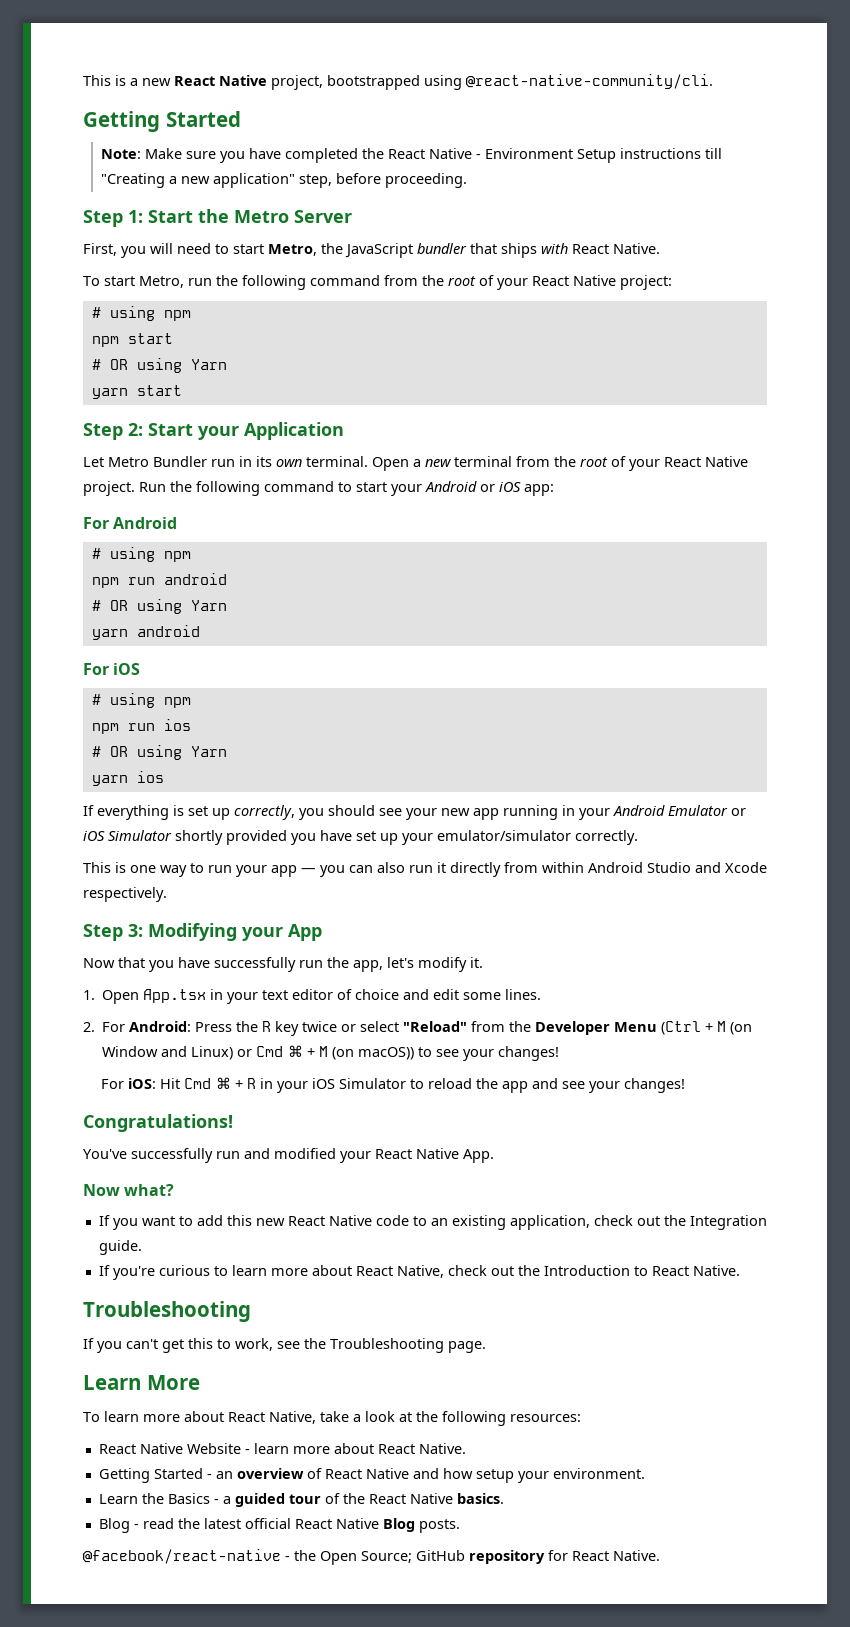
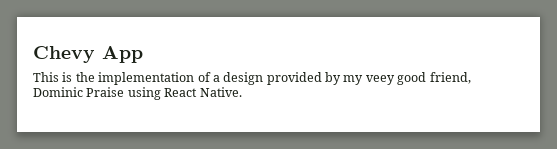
- This is a new React Native project, bootstrapped using @react-native-community/cli.
- Getting Started
- Note: Make sure you have completed the React Native - Environment Setup instructions till "Creating a new application" step, before proceeding.
- Step 1: Start the Metro Server
- First, you will need to start Metro, the JavaScript bundler that ships with React Native.
- To start Metro, run the following command from the root of your React Native project:
- # using npm
- npm start
- # OR using Yarn
- yarn start
- Step 2: Start your Application
- Let Metro Bundler run in its own terminal. Open a new terminal from the root of your React Native project. Run the following command to start your Android or iOS app:
- For Android
- # using npm
- npm run android
- # OR using Yarn
- yarn android
- For iOS
- # using npm
- npm run ios
- # OR using Yarn
- yarn ios
- If everything is set up correctly, you should see your new app running in your Android Emulator or iOS Simulator shortly provided you have set up your emulator/simulator correctly.
- This is one way to run your app — you can also run it directly from within Android Studio and Xcode respectively.
- Step 3: Modifying your App
- Now that you have successfully run the app, let's modify it.
- 1. Open App.tsx in your text editor of choice and edit some lines.
- 2. For Android: Press the R key twice or select "Reload" from the Developer Menu (Ctrl + M (on Window and Linux) or Cmd ⌘ + M (on macOS)) to see your changes!
- For iOS: Hit Cmd ⌘ + R in your iOS Simulator to reload the app and see your changes!
- Congratulations!
- You've successfully run and modified your React Native App.
- Now what?
- If you want to add this new React Native code to an existing application, check out the Integration guide.
- If you're curious to learn more about React Native, check out the Introduction to React Native.
- Troubleshooting
- If you can't get this to work, see the Troubleshooting page.
- Learn More
- To learn more about React Native, take a look at the following resources:
- React Native Website - learn more about React Native.
- Getting Started - an overview of React Native and how setup your environment.
- Learn the Basics - a guided tour of the React Native basics.
- Blog - read the latest official React Native Blog posts.
- @facebook/react-native - the Open Source; GitHub repository for React Native.
+ Chevy App
+ This is the implementation of a design provided by my veey good friend, Dominic Praise using React Native.

